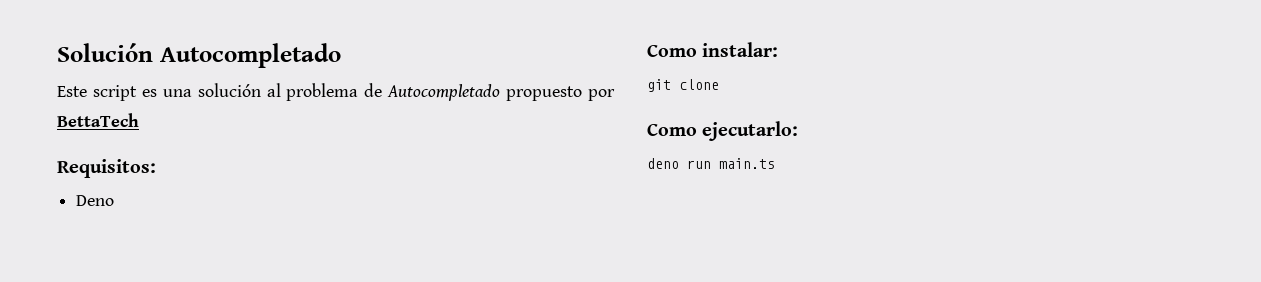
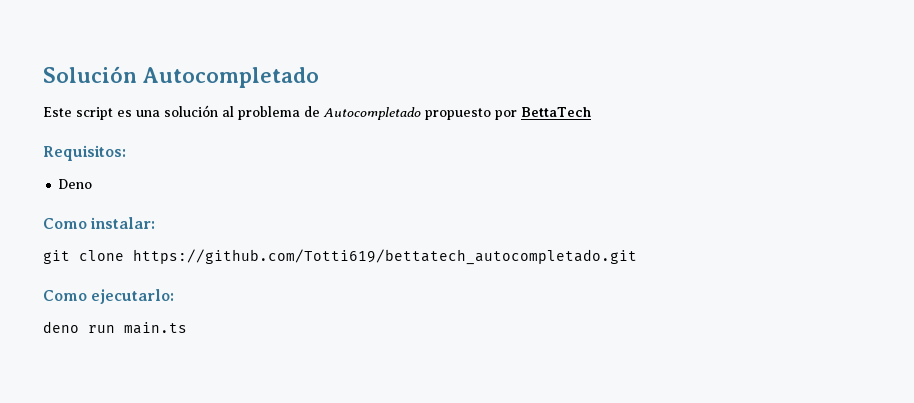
- git clone
+ git clone https://github.com/Totti619/bettatech_autocompletado.git

